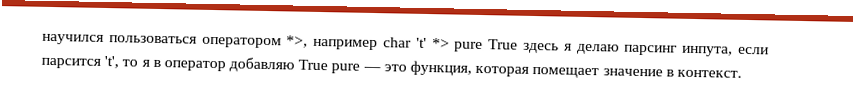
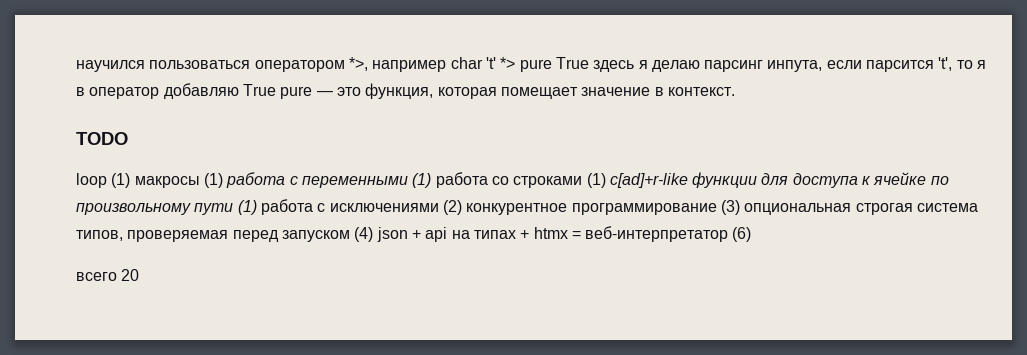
+ TODO
+ loop (1) макросы (1) работа с переменными (1) работа со строками (1) c[ad]+r-like функции для доступа к ячейке по произвольному пути (1) работа с исключениями (2) конкурентное программирование (3) опциональная строгая система типов, проверяемая перед запуском (4) json + api на типах + htmx = веб-интерпретатор (6)
+ всего 20

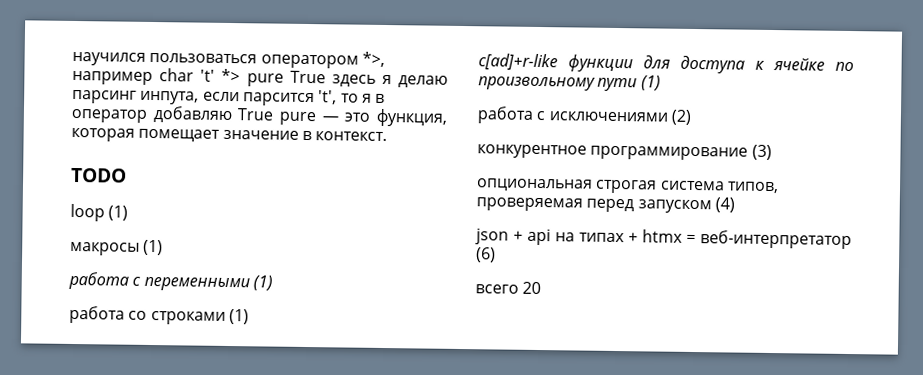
- loop (1) макросы (1) работа с переменными (1) работа со строками (1) c[ad]+r-like функции для доступа к ячейке по произвольному пути (1) работа с исключениями (2) конкурентное программирование (3) опциональная строгая система типов, проверяемая перед запуском (4) json + api на типах + htmx = веб-интерпретатор (6)
+ loop (1)
+ макросы (1)
+ работа с переменными (1)
+ работа со строками (1)
+ c[ad]+r-like функции для доступа к ячейке по произвольному пути (1)
+ работа с исключениями (2)
+ конкурентное программирование (3)
+ опциональная строгая система типов, проверяемая перед запуском (4)
+ json + api на типах + htmx = веб-интерпретатор (6)

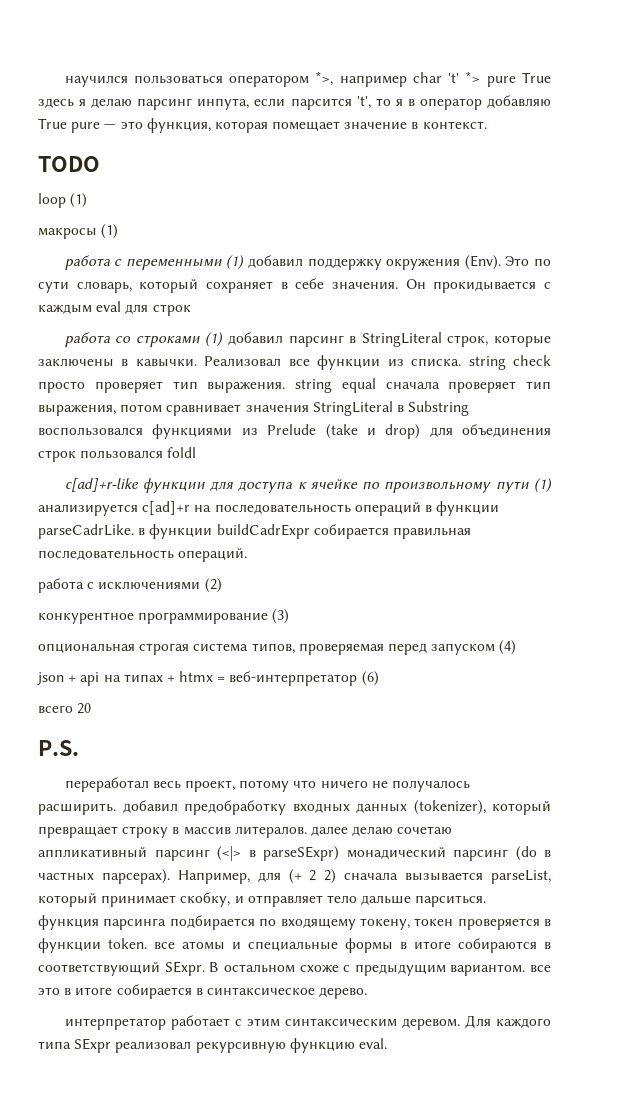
- работа с переменными (1)
- работа со строками (1)
+ работа с переменными (1) добавил поддержку окружения (Env). Это по сути словарь, который сохраняет в себе значения. Он прокидывается с каждым eval для строк
+ работа со строками (1) добавил парсинг в StringLiteral строк, которые заключены в кавычки. Реализовал все функции из списка. string check просто проверяет тип выражения. string equal сначала проверяет тип выражения, потом сравнивает значения StringLiteral в Substring воспользовался функциями из Prelude (take и drop) для объединения строк пользовался foldl
- c[ad]+r-like функции для доступа к ячейке по произвольному пути (1)
+ c[ad]+r-like функции для доступа к ячейке по произвольному пути (1) анализируется c[ad]+r на последовательность операций в функции parseCadrLike. в функции buildCadrExpr собирается правильная последовательность операций.
+ P.S.
+ переработал весь проект, потому что ничего не получалось расширить. добавил предобработку входных данных (tokenizer), который превращает строку в массив литералов. далее делаю сочетаю аппликативный парсинг (<|> в parseSExpr) монадический парсинг (do в частных парсерах). Например, для (+ 2 2) сначала вызывается parseList, который принимает скобку, и отправляет тело дальше парситься. функция парсинга подбирается по входящему токену, токен проверяется в функции token. все атомы и специальные формы в итоге собираются в соответствующий SExpr. В остальном схоже с предыдущим вариантом. все это в итоге собирается в синтаксическое дерево.
+ интерпретатор работает с этим синтаксическим деревом. Для каждого типа SExpr реализовал рекурсивную функцию eval.

